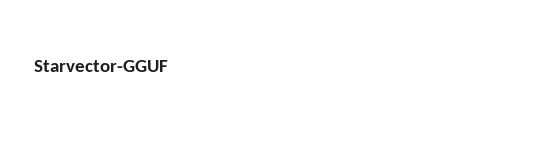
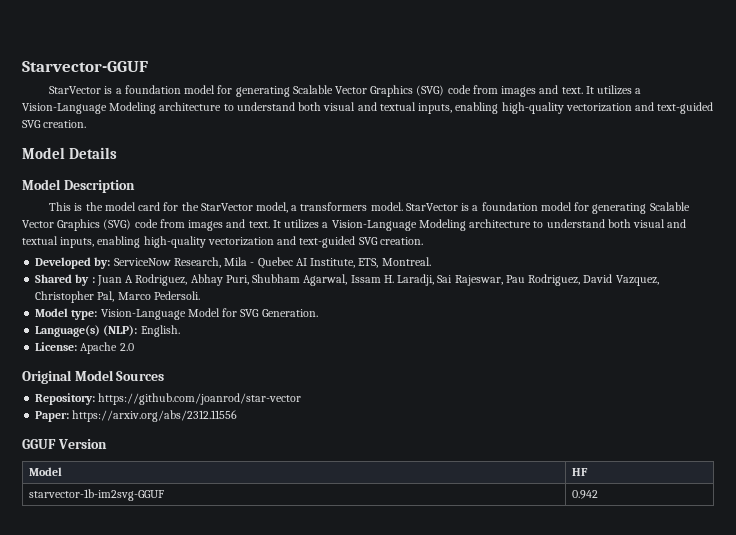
  Starvector-GGUF
+ StarVector is a foundation model for generating Scalable Vector Graphics (SVG) code from images and text. It utilizes a Vision-Language Modeling architecture to understand both visual and textual inputs, enabling high-quality vectorization and text-guided SVG creation.
+ Model Details
+ Model Description
+ This is the model card for the StarVector model, a transformers model. StarVector is a foundation model for generating Scalable Vector Graphics (SVG) code from images and text. It utilizes a Vision-Language Modeling architecture to understand both visual and textual inputs, enabling high-quality vectorization and text-guided SVG creation.
+ Developed by: ServiceNow Research, Mila - Quebec AI Institute, ETS, Montreal.
+ Shared by : Juan A Rodriguez, Abhay Puri, Shubham Agarwal, Issam H. Laradji, Sai Rajeswar, Pau Rodriguez, David Vazquez, Christopher Pal, Marco Pedersoli.
+ Model type: Vision-Language Model for SVG Generation.
+ Language(s) (NLP): English.
+ License: Apache 2.0
+ Original Model Sources
+ Repository: https://github.com/joanrod/star-vector
+ Paper: https://arxiv.org/abs/2312.11556
+ GGUF Version
+ Model | HF
+ starvector-1b-im2svg-GGUF | 0.942

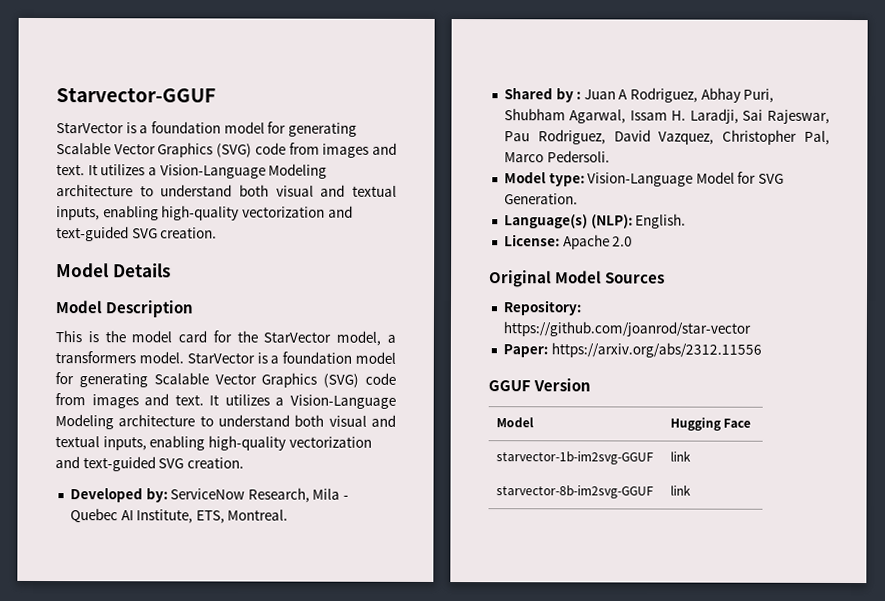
- Model | HF
+ Model | Hugging Face
- starvector-1b-im2svg-GGUF | 0.942
+ starvector-1b-im2svg-GGUF | link
+ starvector-8b-im2svg-GGUF | link

